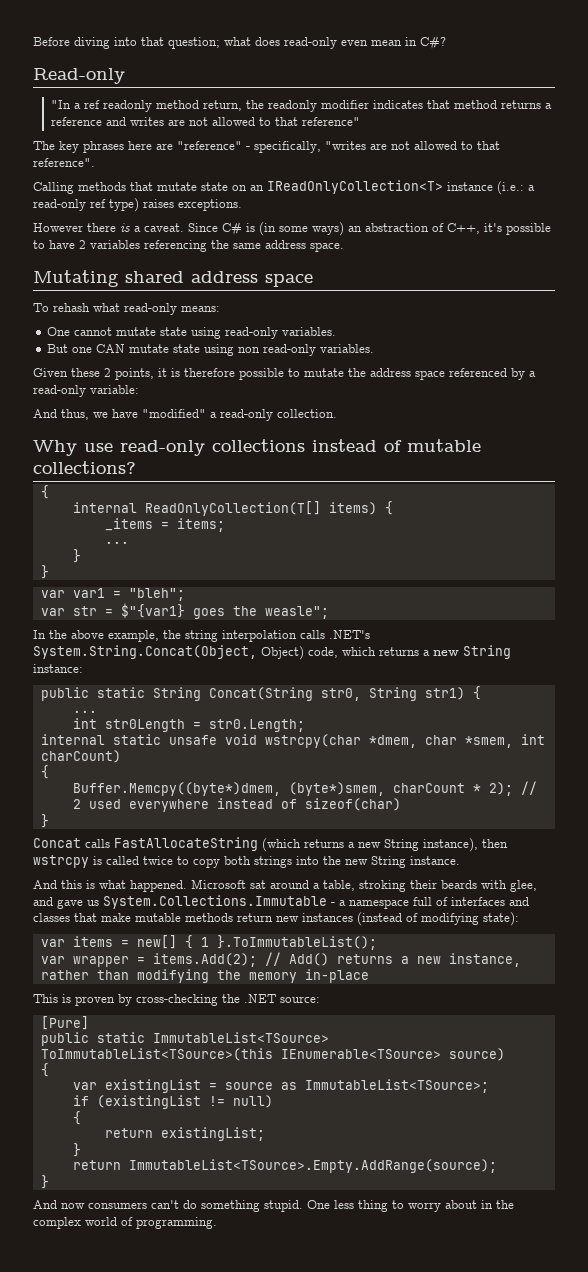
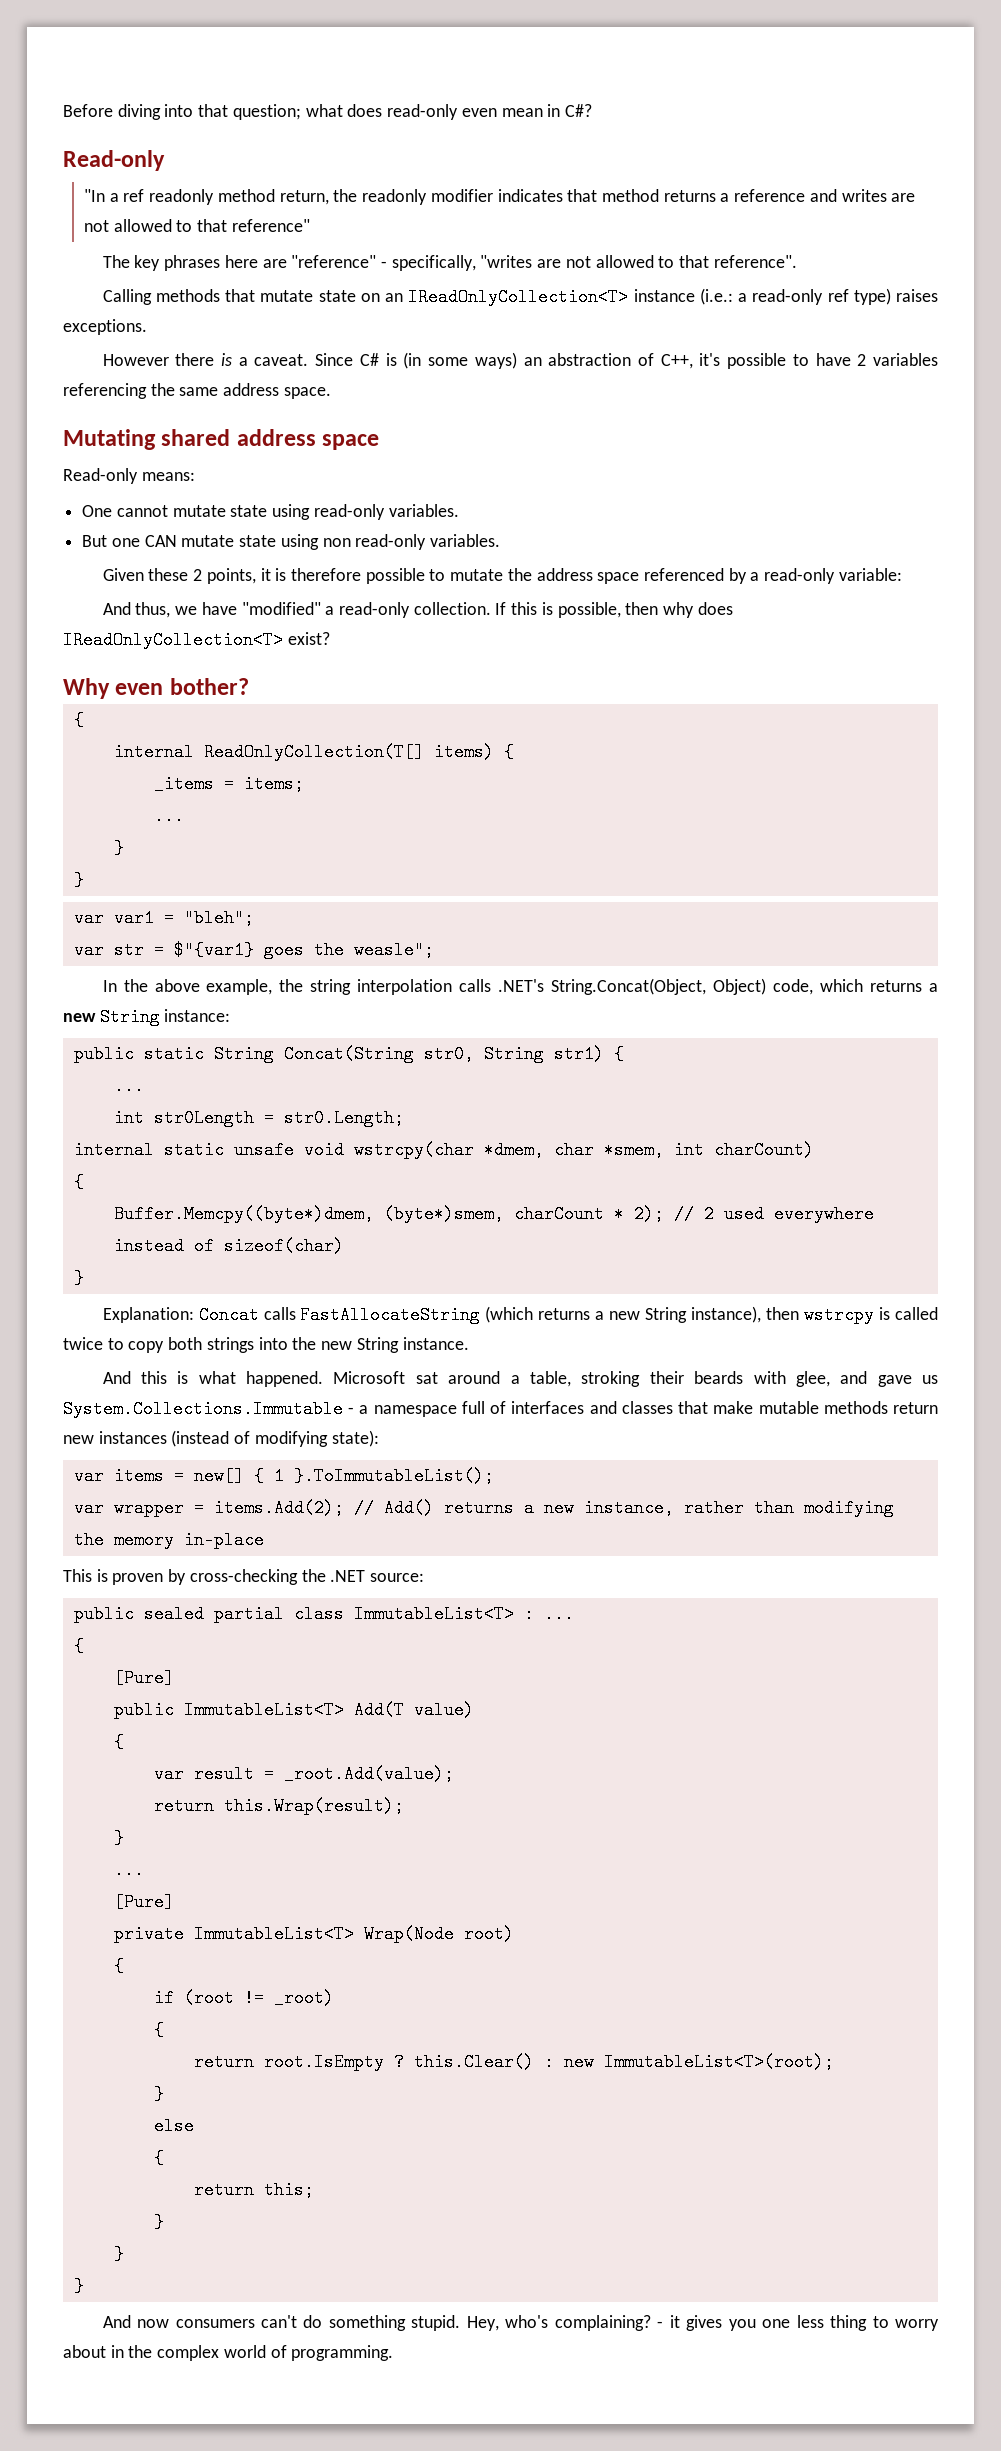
- To rehash what read-only means:
+ Read-only means:
- And thus, we have "modified" a read-only collection.
- Why use read-only collections instead of mutable collections?
+ And thus, we have "modified" a read-only collection. If this is possible, then why does IReadOnlyCollection<T> exist?
+ Why even bother?
- In the above example, the string interpolation calls .NET's System.String.Concat(Object, Object) code, which returns a new String instance:
+ In the above example, the string interpolation calls .NET's String.Concat(Object, Object) code, which returns a new String instance:
- Concat calls FastAllocateString (which returns a new String instance), then wstrcpy is called twice to copy both strings into the new String instance.
+ Explanation: Concat calls FastAllocateString (which returns a new String instance), then wstrcpy is called twice to copy both strings into the new String instance.
+ public sealed partial class ImmutableList<T> : ...
+ {
  [Pure]
- public static ImmutableList<TSource> ToImmutableList<TSource>(this IEnumerable<TSource> source)
+ public ImmutableList<T> Add(T value)
  {
- var existingList = source as ImmutableList<TSource>;
- if (existingList != null)
+ var result = _root.Add(value);
+ return this.Wrap(result);
+ }
+ ...
+ [Pure]
+ private ImmutableList<T> Wrap(Node root)
  {
- return existingList;
+ if (root != _root)
+ {
+ return root.IsEmpty ? this.Clear() : new ImmutableList<T>(root);
  }
- return ImmutableList<TSource>.Empty.AddRange(source);
+ else
+ {
+ return this;
+ }
+ }
- One less thing to worry about in the complex world of programming.
+ Hey, who's complaining? - it gives you one less thing to worry about in the complex world of programming.

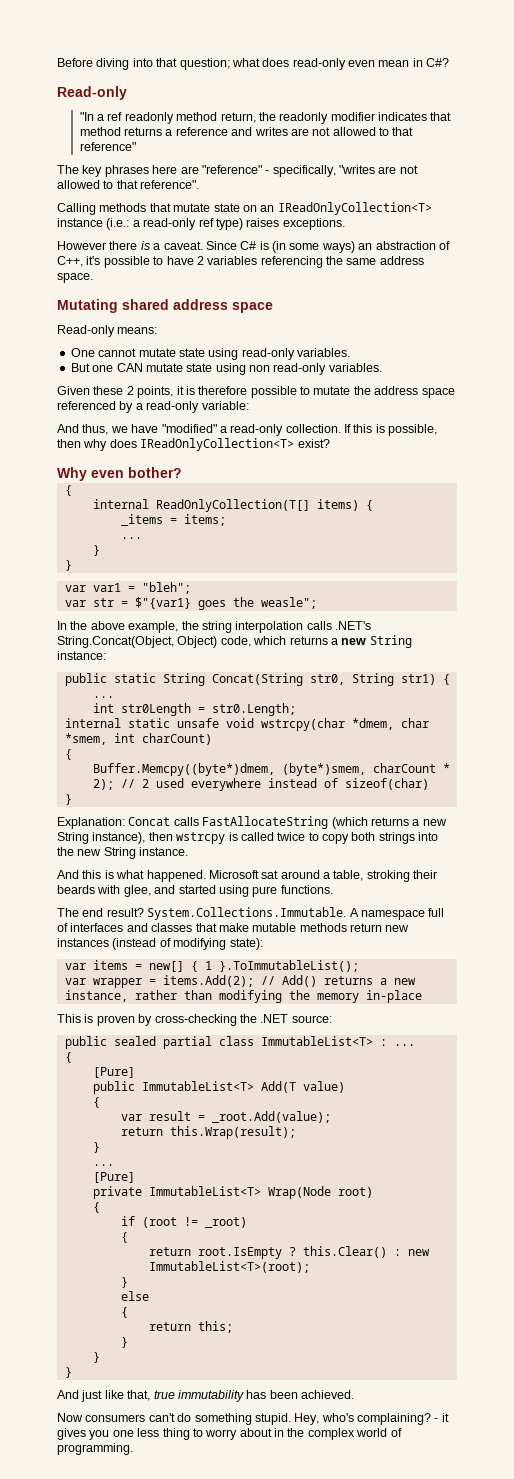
- Microsoft sat around a table, stroking their beards with glee, and gave us System.Collections.Immutable - a namespace full of interfaces and classes that make mutable methods return new instances (instead of modifying state):
+ Microsoft sat around a table, stroking their beards with glee, and started using pure functions.
+ The end result? System.Collections.Immutable. A namespace full of interfaces and classes that make mutable methods return new instances (instead of modifying state):
- And now consumers can't do something stupid.
+ And just like that, true immutability has been achieved.
+ Now consumers can't do something stupid.

